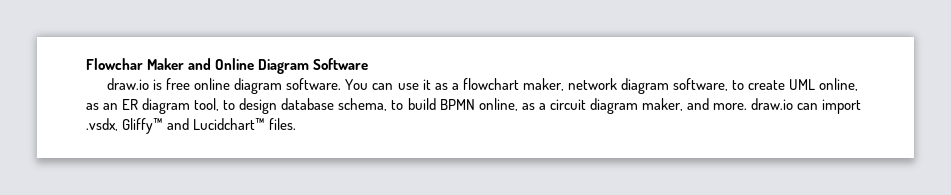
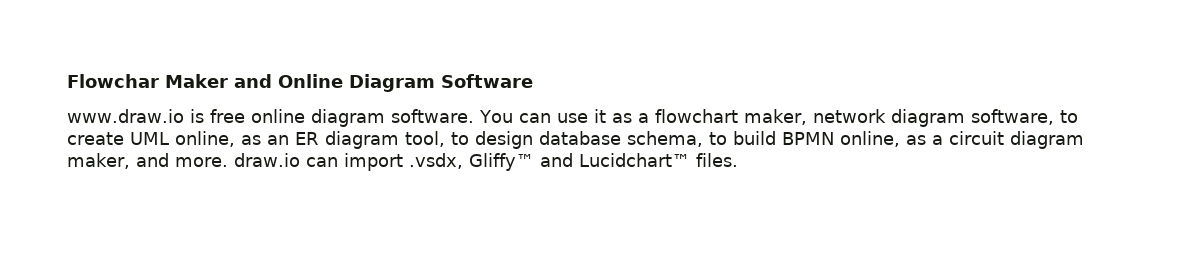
- draw.io is free online diagram software.
+ www.draw.io is free online diagram software.

